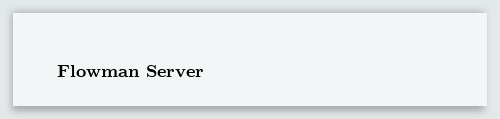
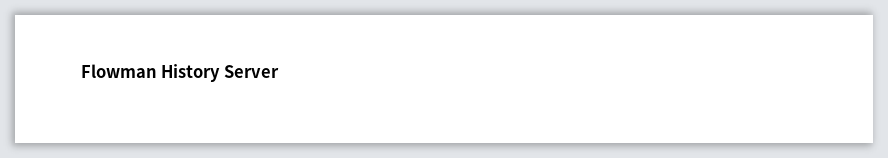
- Flowman Server
+ Flowman History Server

